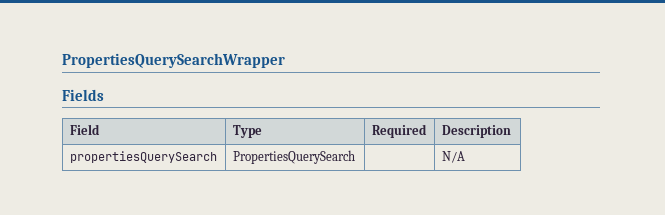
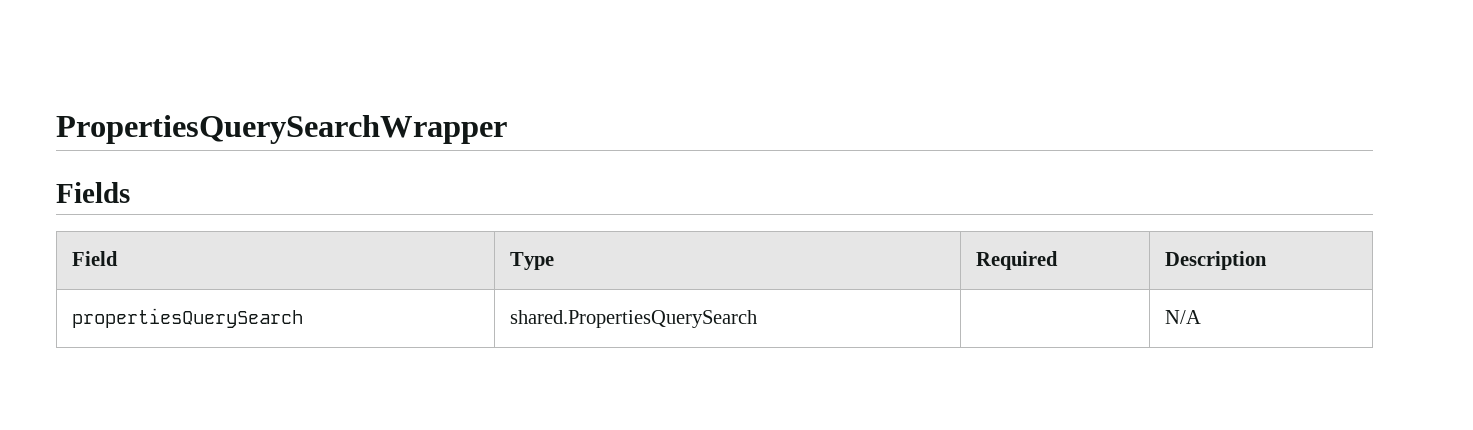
- propertiesQuerySearch | PropertiesQuerySearch | | N/A
+ propertiesQuerySearch | shared.PropertiesQuerySearch | | N/A

